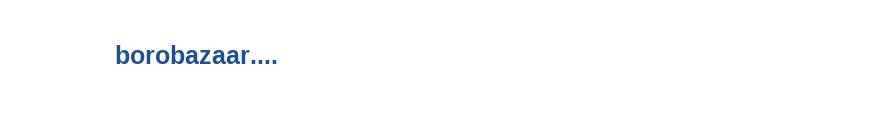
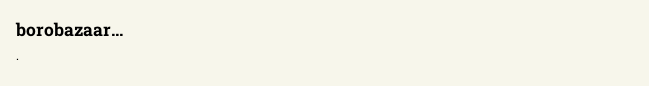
- borobazaar....
+ borobazaar...
+ .

